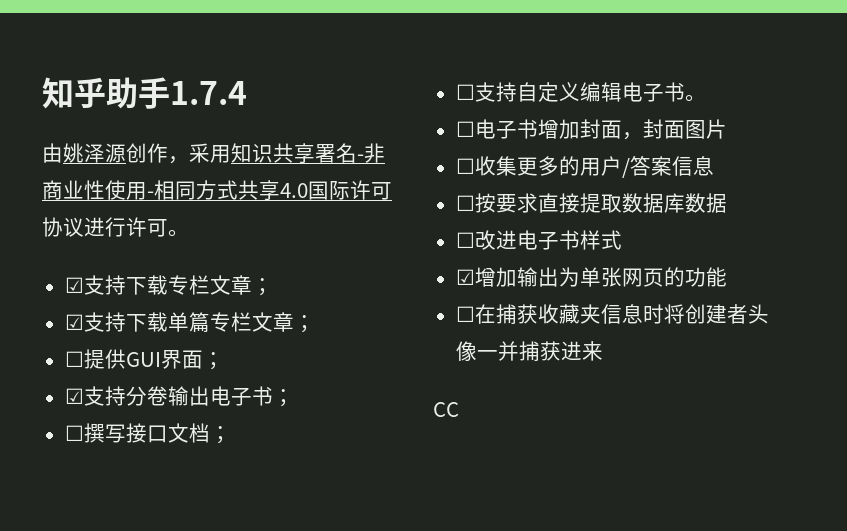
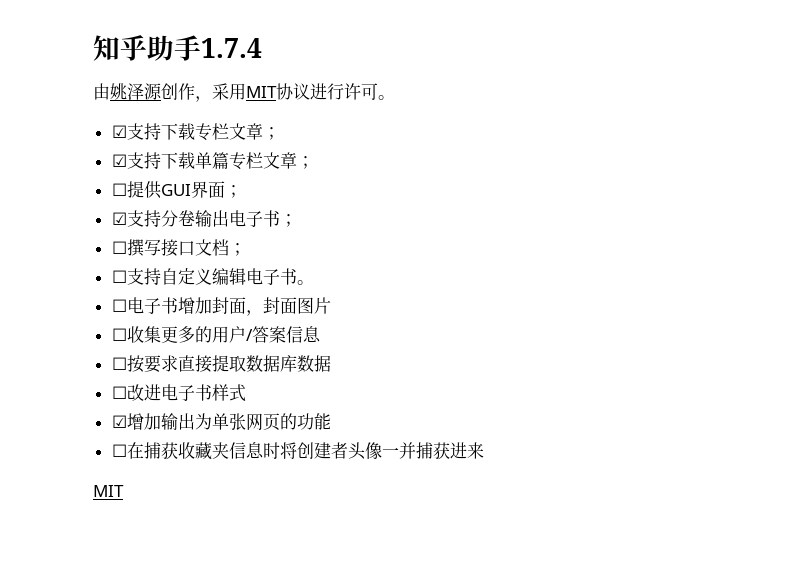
- 由姚泽源创作，采用知识共享署名-非商业性使用-相同方式共享4.0国际许可协议进行许可。
+ 由姚泽源创作，采用MIT协议进行许可。
  ☐在捕获收藏夹信息时将创建者头像一并捕获进来
- CC
+ MIT

